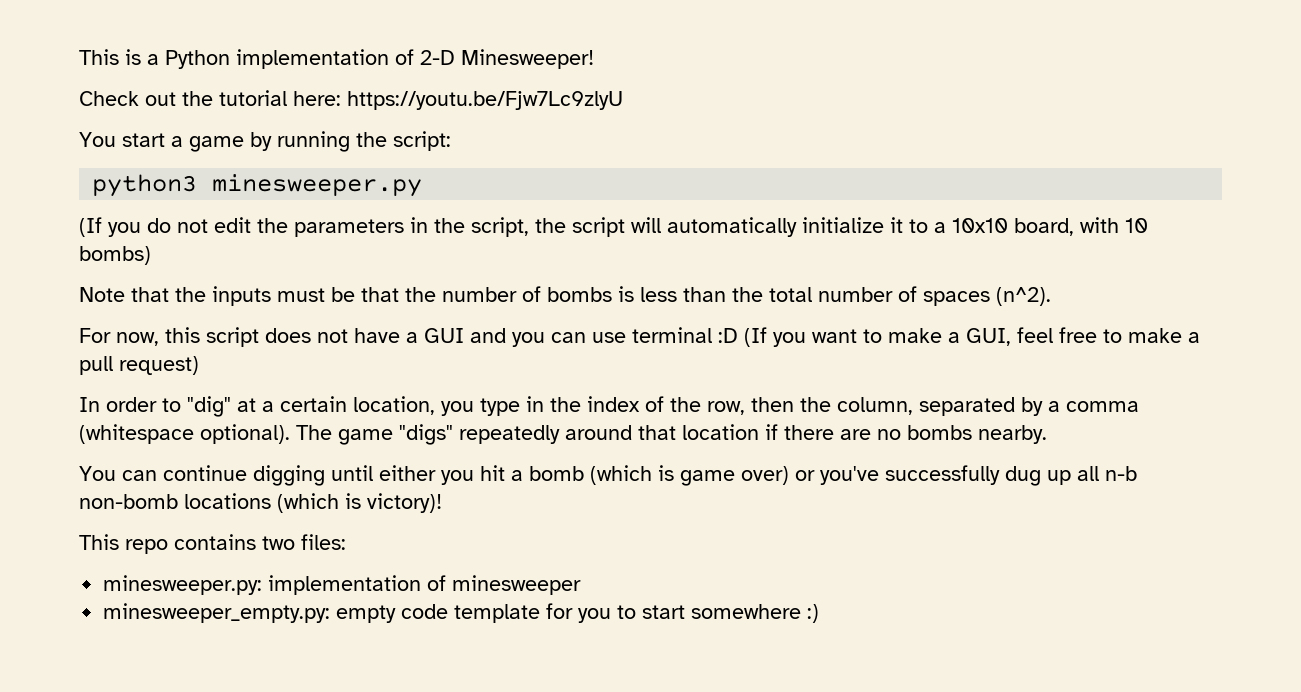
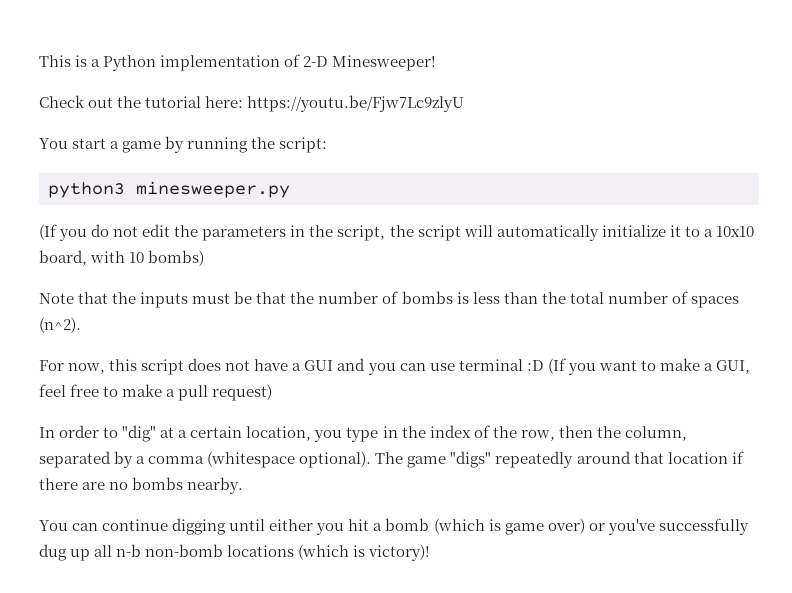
- This repo contains two files:
- minesweeper.py: implementation of minesweeper
- minesweeper_empty.py: empty code template for you to start somewhere :)

